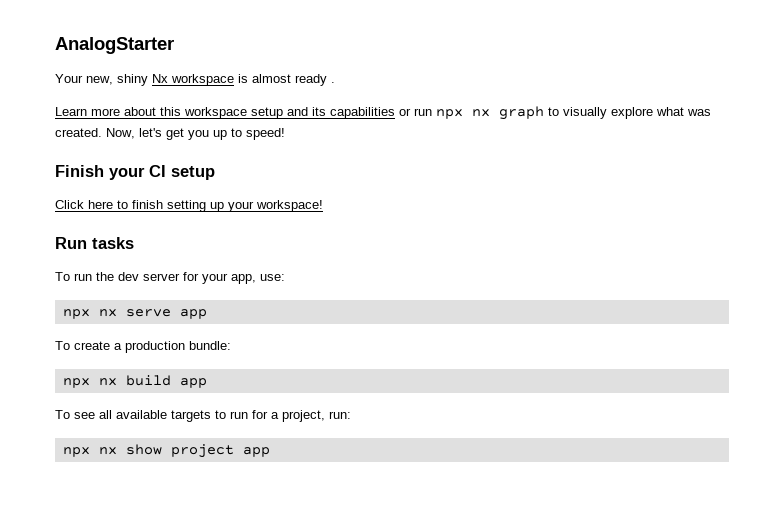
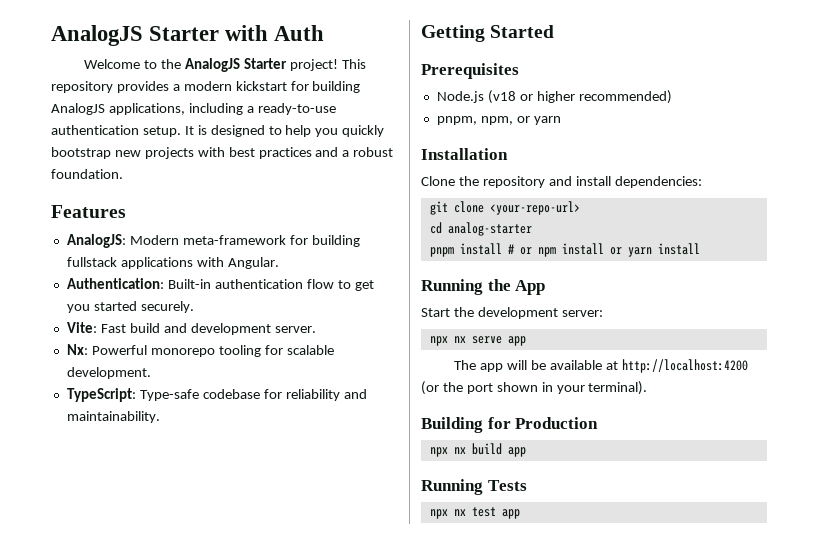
- AnalogStarter
- Your new, shiny Nx workspace is almost ready .
- Learn more about this workspace setup and its capabilities or run npx nx graph to visually explore what was created. Now, let's get you up to speed!
- Finish your CI setup
- Click here to finish setting up your workspace!
- Run tasks
- To run the dev server for your app, use:
+ AnalogJS Starter with Auth
+ Welcome to the AnalogJS Starter project! This repository provides a modern kickstart for building AnalogJS applications, including a ready-to-use authentication setup. It is designed to help you quickly bootstrap new projects with best practices and a robust foundation.
+ Features
+ AnalogJS: Modern meta-framework for building fullstack applications with Angular.
+ Authentication: Built-in authentication flow to get you started securely.
+ Vite: Fast build and development server.
+ Nx: Powerful monorepo tooling for scalable development.
+ TypeScript: Type-safe codebase for reliability and maintainability.
+ Getting Started
+ Prerequisites
+ Node.js (v18 or higher recommended)
+ pnpm, npm, or yarn
+ Installation
+ Clone the repository and install dependencies:
+ git clone <your-repo-url>
+ cd analog-starter
+ pnpm install # or npm install or yarn install
+ Running the App
+ Start the development server:
  npx nx serve app
- To create a production bundle:
+ The app will be available at http://localhost:4200 (or the port shown in your terminal).
+ Building for Production
  npx nx build app
- To see all available targets to run for a project, run:
- npx nx show project app
+ Running Tests
+ npx nx test app

